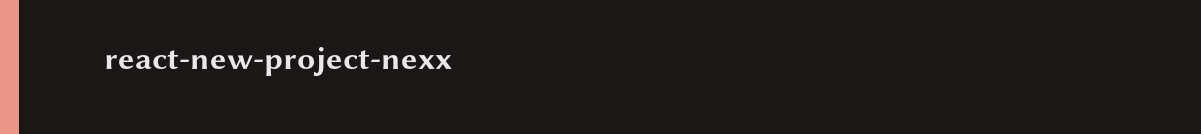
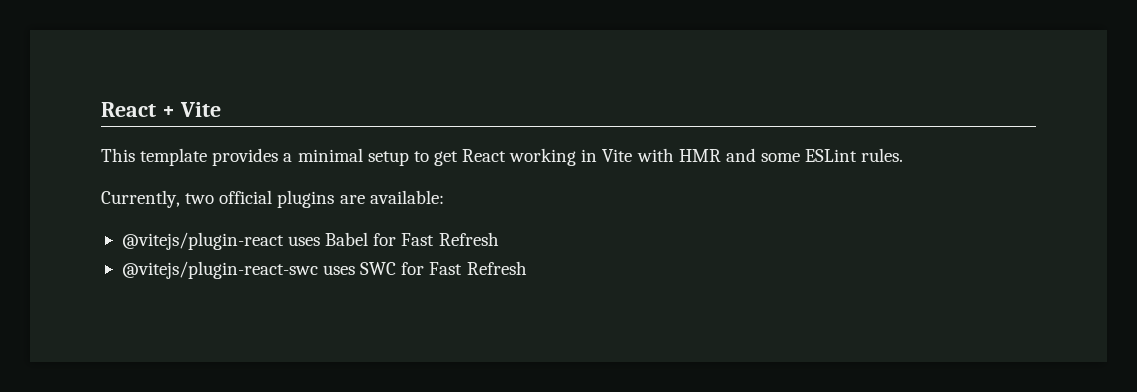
- react-new-project-nexx
+ React + Vite
+ This template provides a minimal setup to get React working in Vite with HMR and some ESLint rules.
+ Currently, two official plugins are available:
+ @vitejs/plugin-react uses Babel for Fast Refresh
+ @vitejs/plugin-react-swc uses SWC for Fast Refresh

